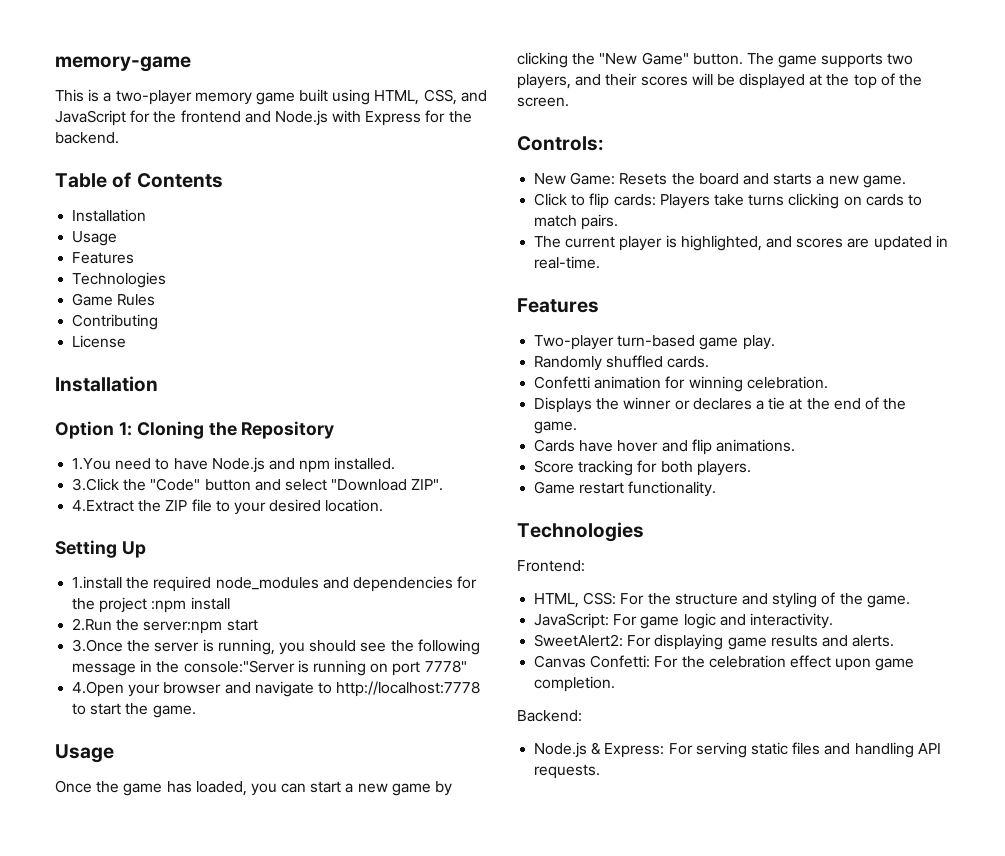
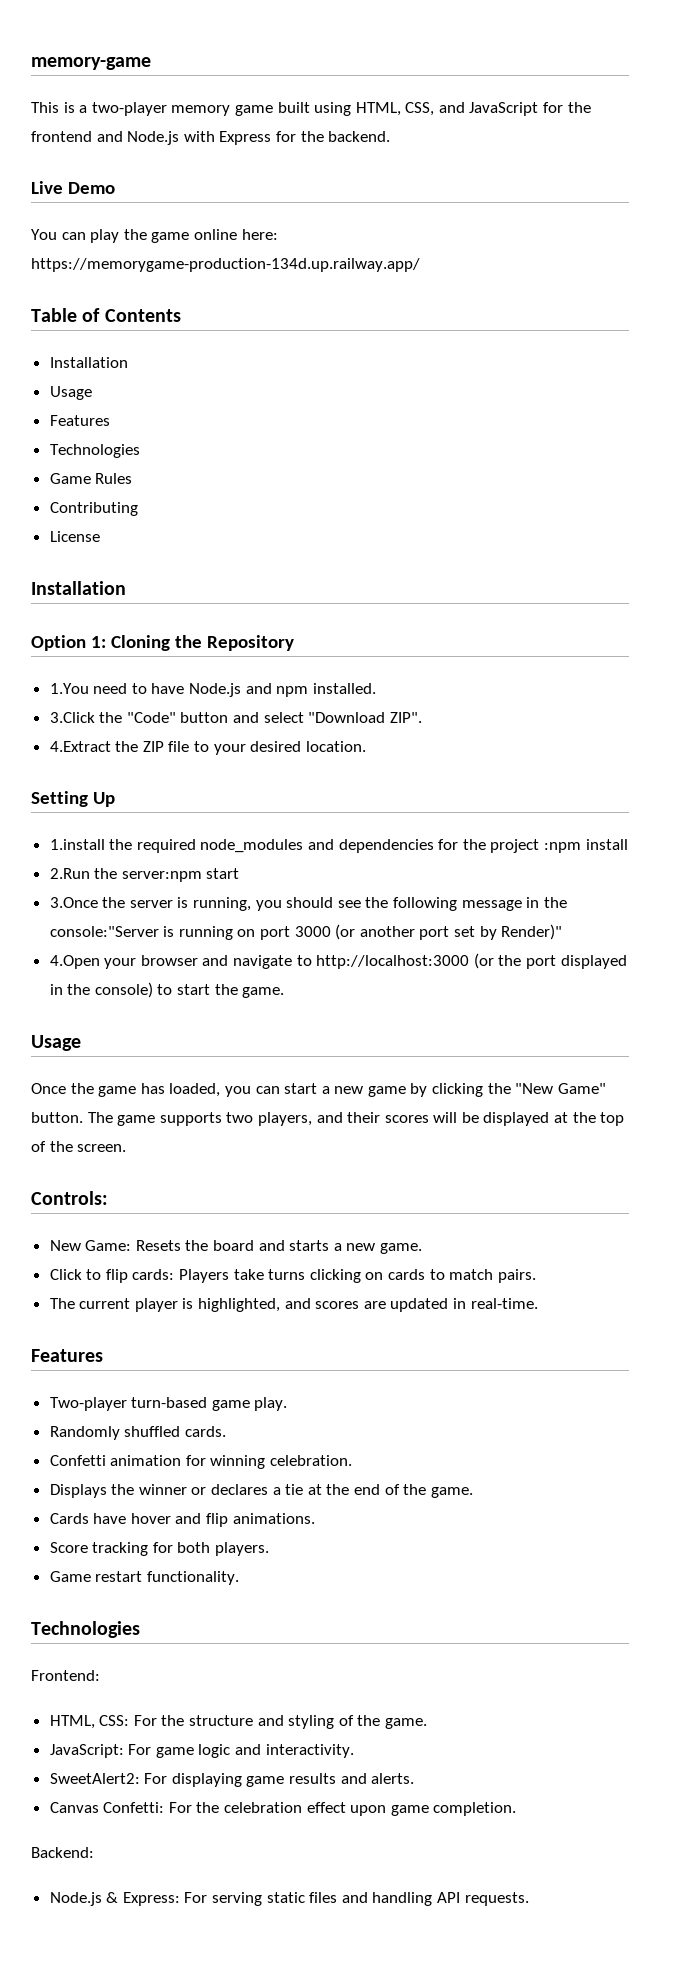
+ Live Demo
+ You can play the game online here: https://memorygame-production-134d.up.railway.app/
- 3.Once the server is running, you should see the following message in the console:"Server is running on port 7778"
+ 3.Once the server is running, you should see the following message in the console:"Server is running on port 3000 (or another port set by Render)"
- 4.Open your browser and navigate to http://localhost:7778 to start the game.
+ 4.Open your browser and navigate to http://localhost:3000 (or the port displayed in the console) to start the game.

